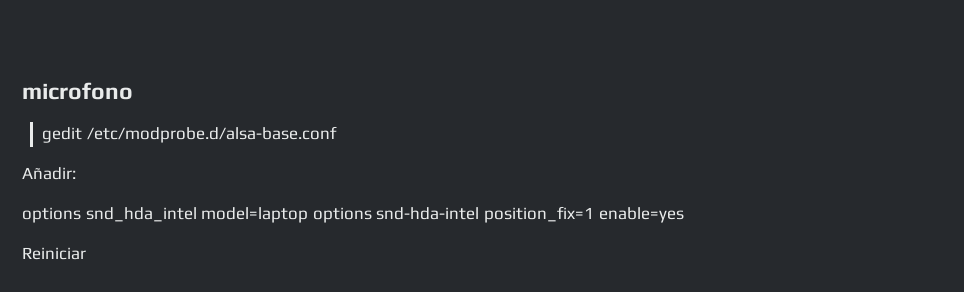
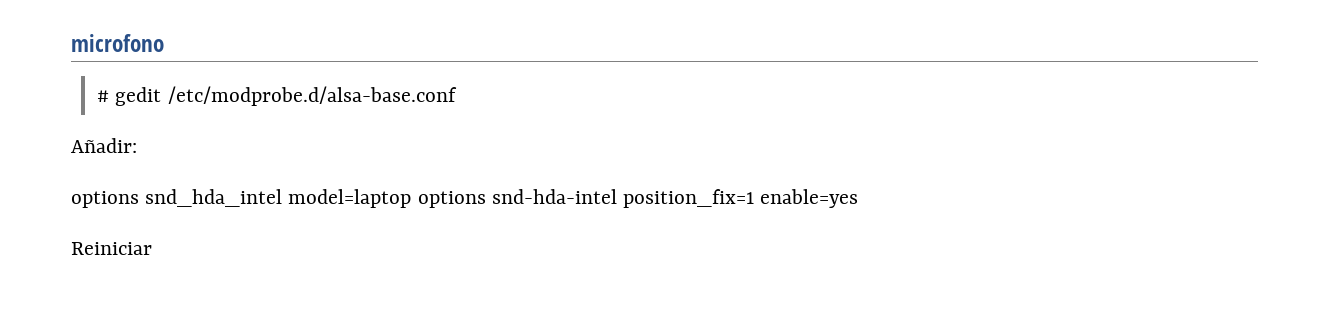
- gedit /etc/modprobe.d/alsa-base.conf
+ # gedit /etc/modprobe.d/alsa-base.conf

